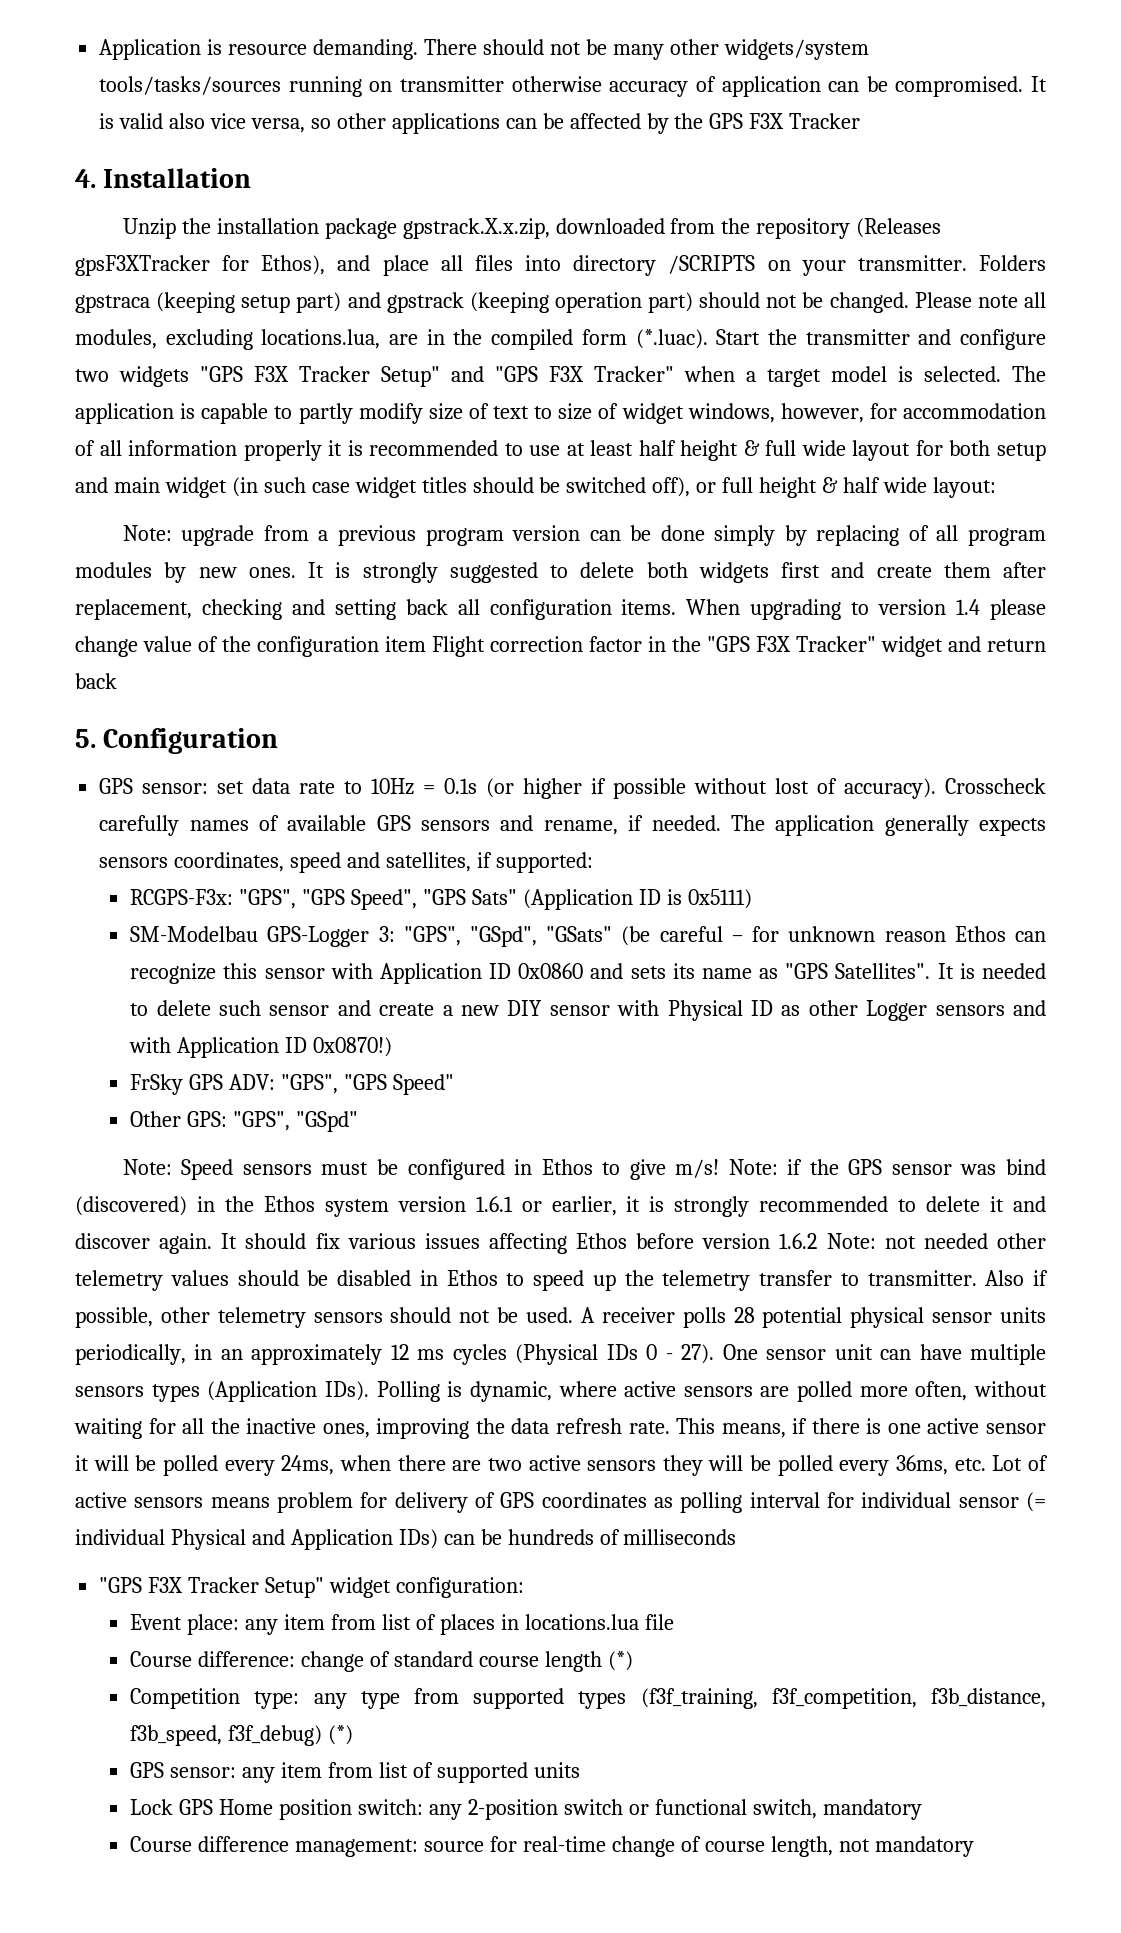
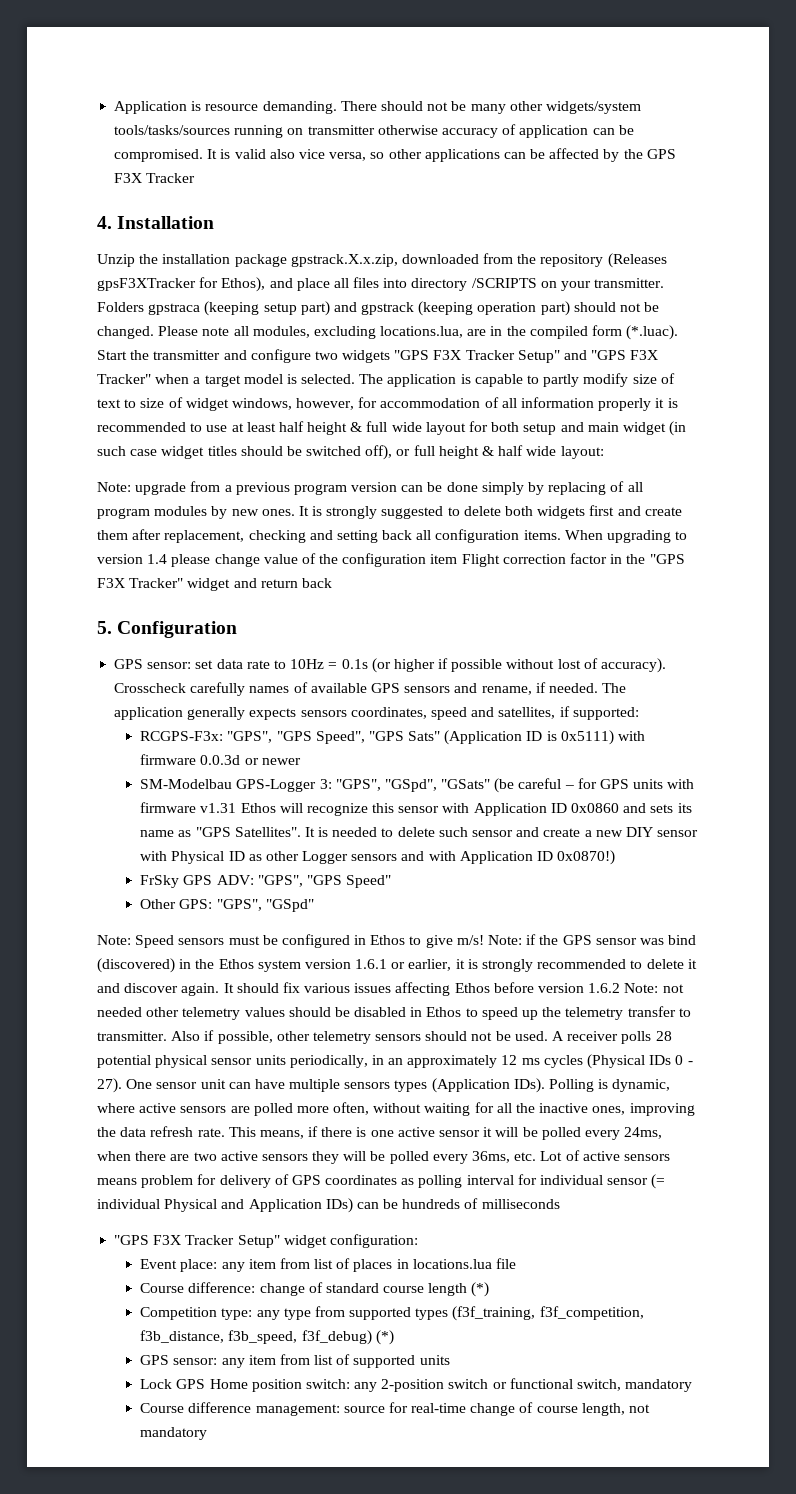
- RCGPS-F3x: "GPS", "GPS Speed", "GPS Sats" (Application ID is 0x5111)
+ RCGPS-F3x: "GPS", "GPS Speed", "GPS Sats" (Application ID is 0x5111) with firmware 0.0.3d or newer
- SM-Modelbau GPS-Logger 3: "GPS", "GSpd", "GSats" (be careful – for unknown reason Ethos can recognize this sensor with Application ID 0x0860 and sets its name as "GPS Satellites".
+ SM-Modelbau GPS-Logger 3: "GPS", "GSpd", "GSats" (be careful – for GPS units with firmware v1.31 Ethos will recognize this sensor with Application ID 0x0860 and sets its name as "GPS Satellites".

